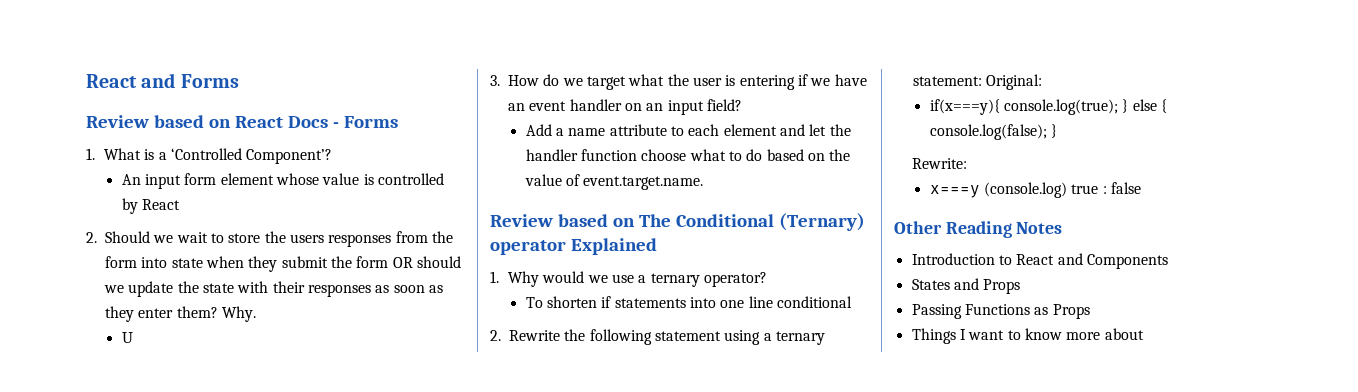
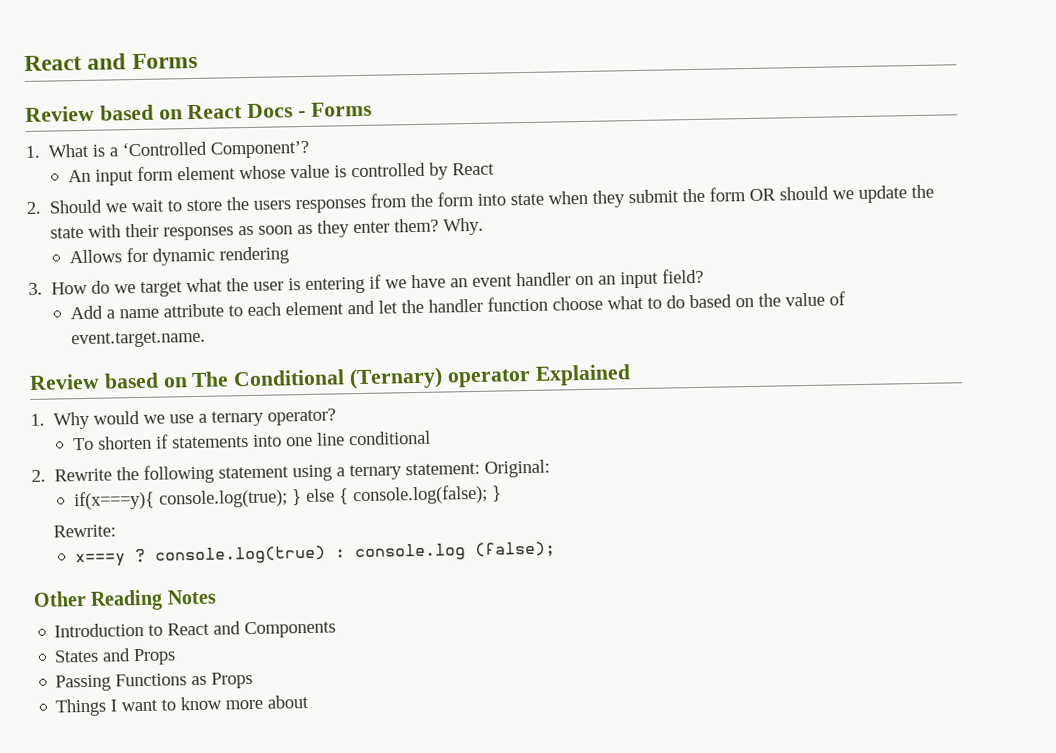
- U
+ Allows for dynamic rendering
- x===y (console.log) true : false
+ x===y ? console.log(true) : console.log (false);

